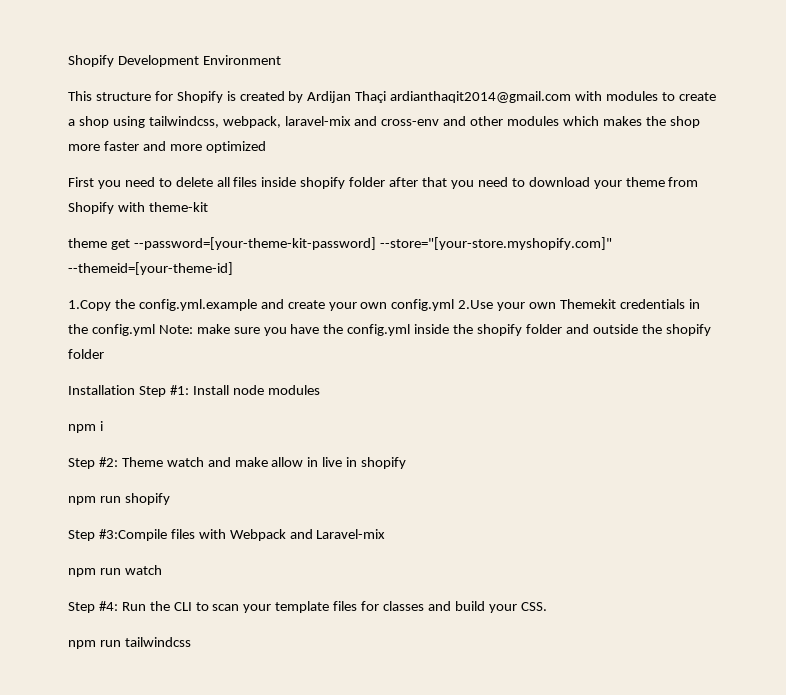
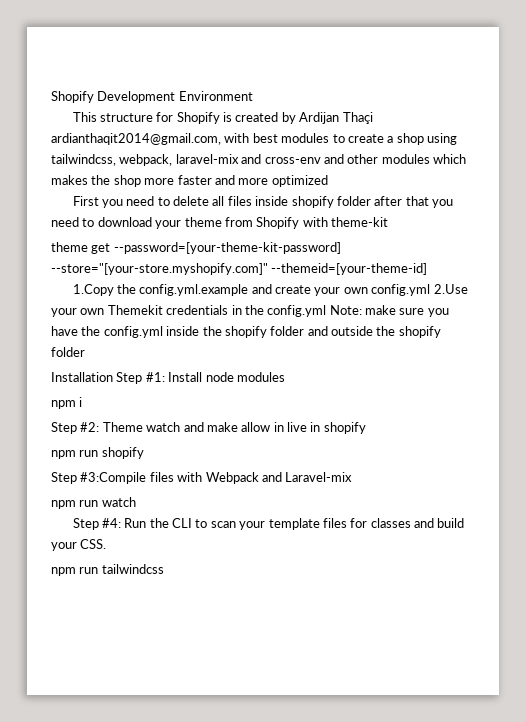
- This structure for Shopify is created by Ardijan Thaçi ardianthaqit2014@gmail.com with modules to create a shop using tailwindcss, webpack, laravel-mix and cross-env and other modules which makes the shop more faster and more optimized
+ This structure for Shopify is created by Ardijan Thaçi ardianthaqit2014@gmail.com, with best modules to create a shop using tailwindcss, webpack, laravel-mix and cross-env and other modules which makes the shop more faster and more optimized

